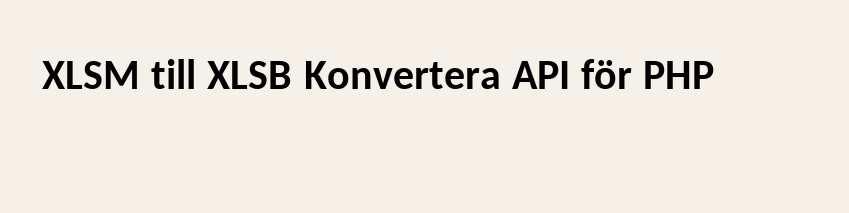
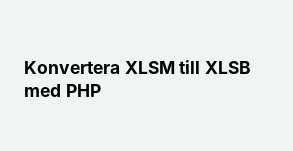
- XLSM till XLSB Konvertera API för PHP
+ Konvertera XLSM till XLSB med PHP

